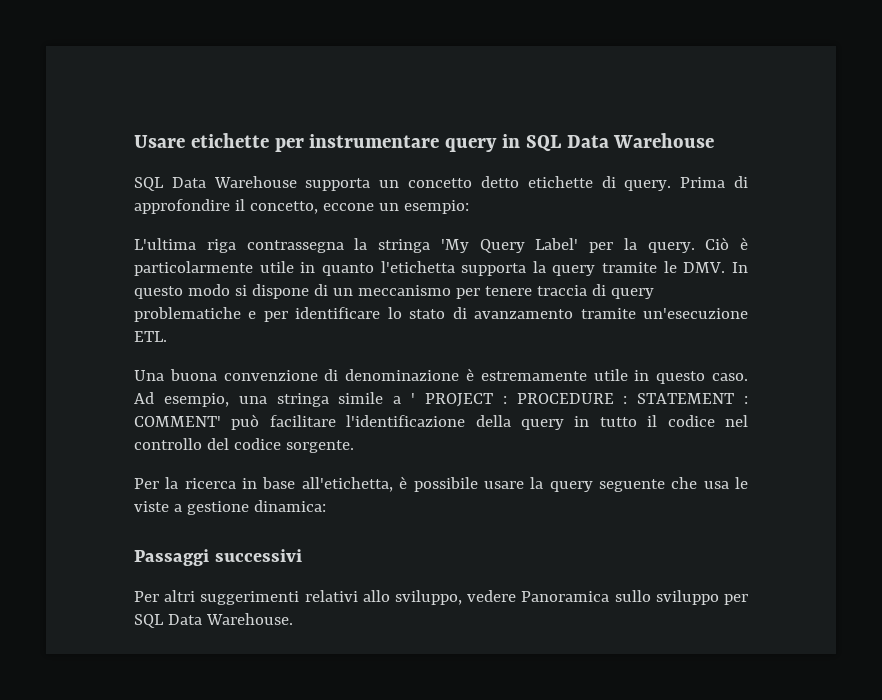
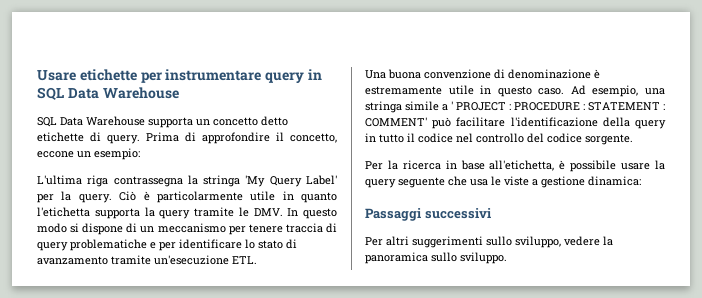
- Per altri suggerimenti relativi allo sviluppo, vedere Panoramica sullo sviluppo per SQL Data Warehouse.
+ Per altri suggerimenti sullo sviluppo, vedere la panoramica sullo sviluppo.

